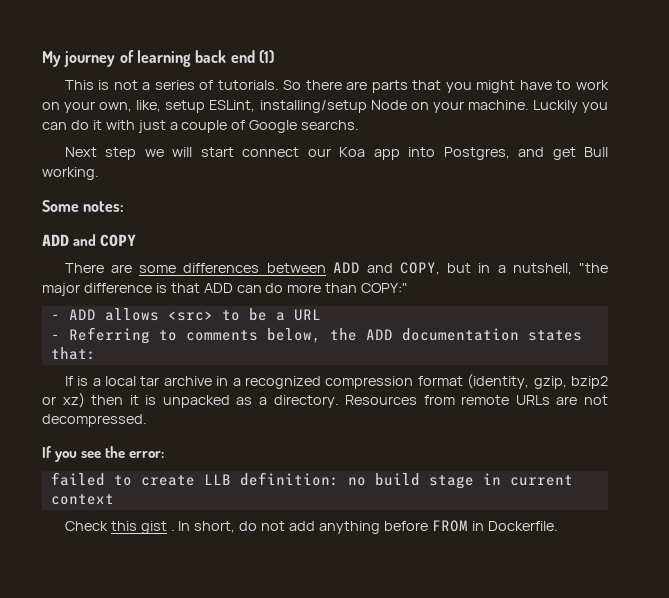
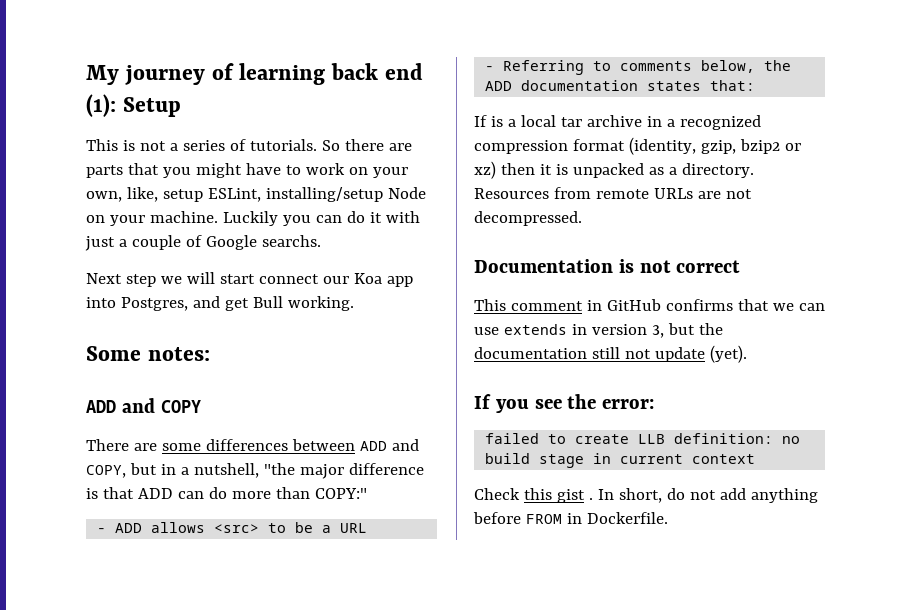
- My journey of learning back end (1)
+ My journey of learning back end (1): Setup
+ Documentation is not correct
+ This comment in GitHub confirms that we can use extends in version 3, but the documentation still not update (yet).

